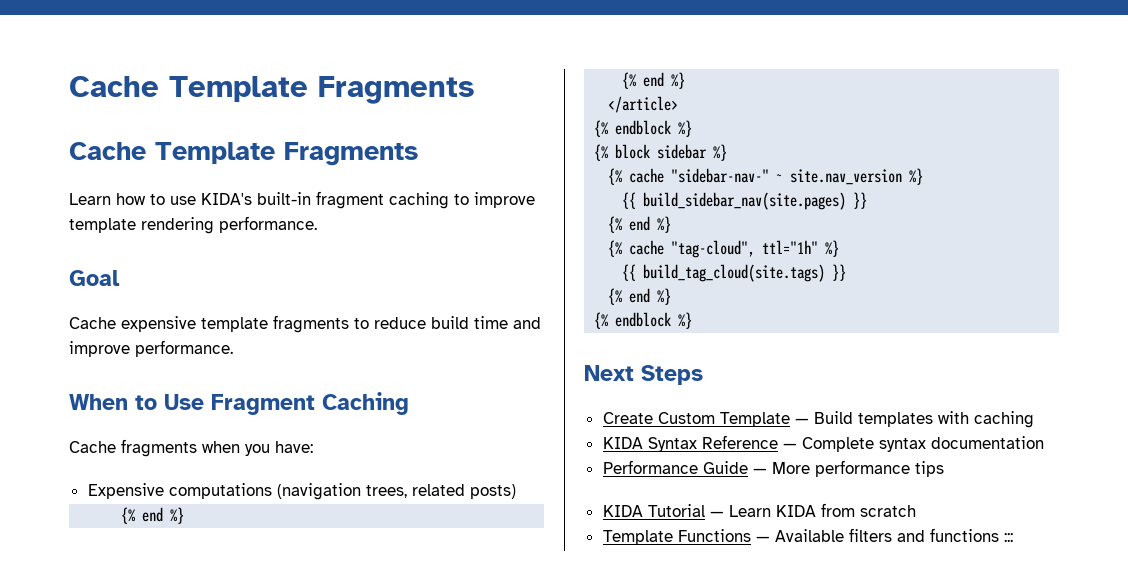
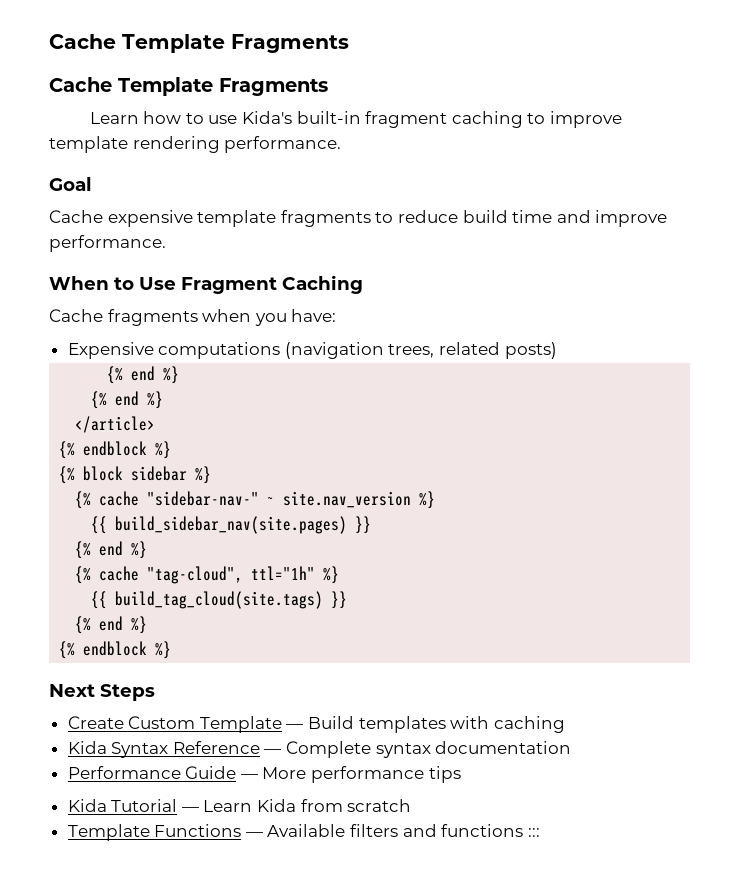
- Learn how to use KIDA's built-in fragment caching to improve template rendering performance.
+ Learn how to use Kida's built-in fragment caching to improve template rendering performance.
- KIDA Syntax Reference — Complete syntax documentation
+ Kida Syntax Reference — Complete syntax documentation
- KIDA Tutorial — Learn KIDA from scratch
+ Kida Tutorial — Learn Kida from scratch

